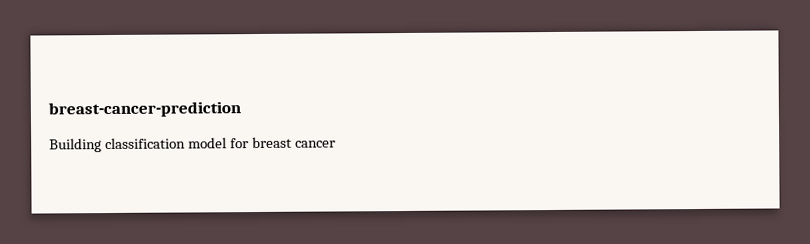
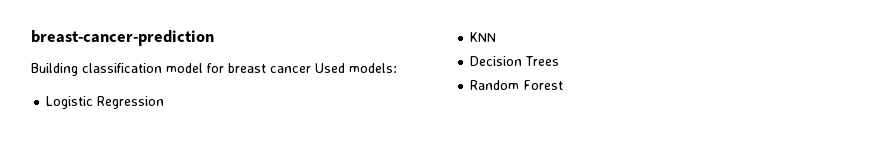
- Building classification model for breast cancer
+ Building classification model for breast cancer Used models:
+ Logistic Regression
+ KNN
+ Decision Trees
+ Random Forest

